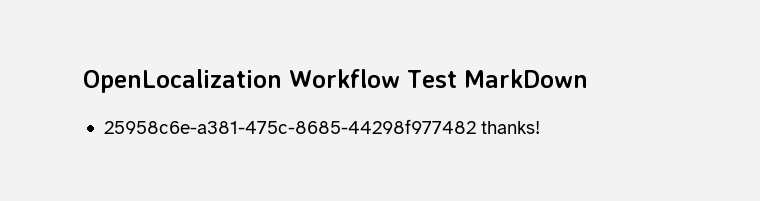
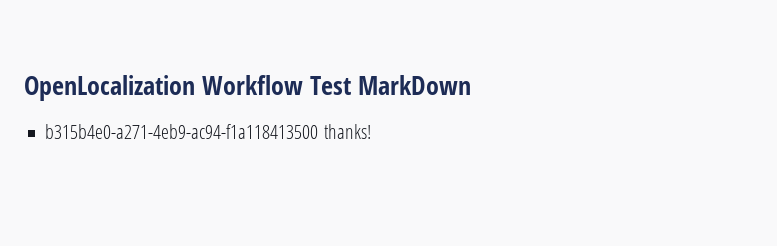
- 25958c6e-a381-475c-8685-44298f977482 thanks!
+ b315b4e0-a271-4eb9-ac94-f1a118413500 thanks!

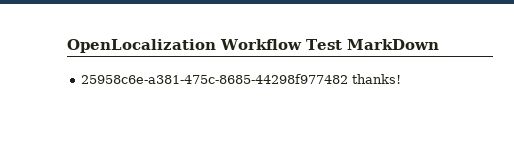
- b315b4e0-a271-4eb9-ac94-f1a118413500 thanks!
+ 25958c6e-a381-475c-8685-44298f977482 thanks!

